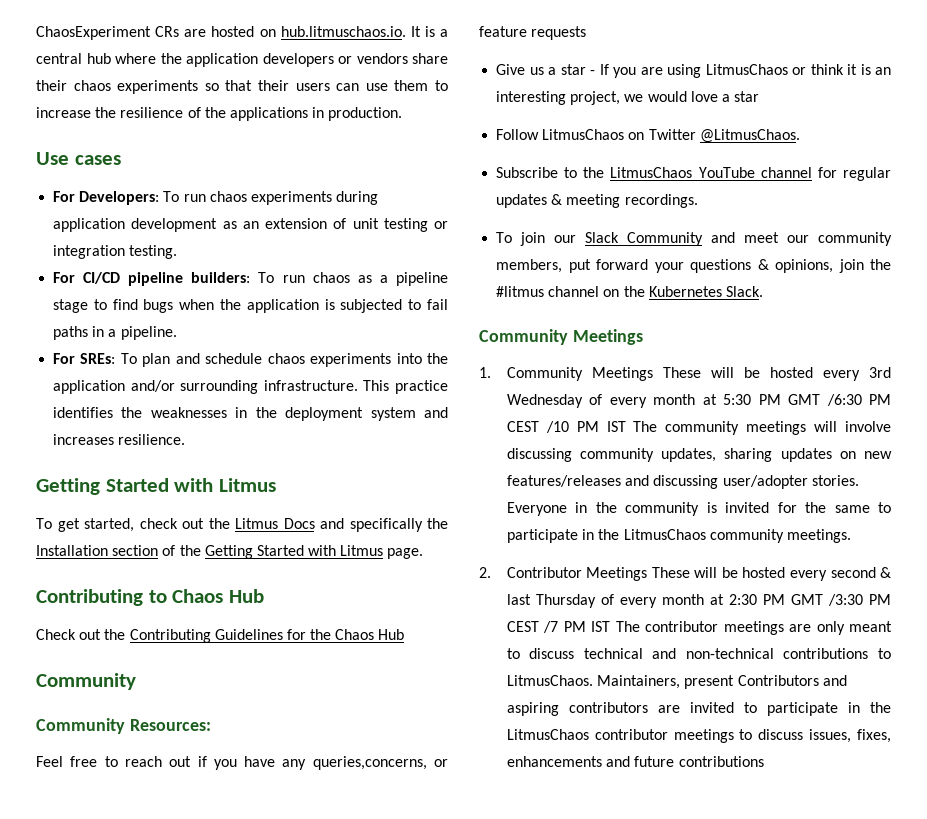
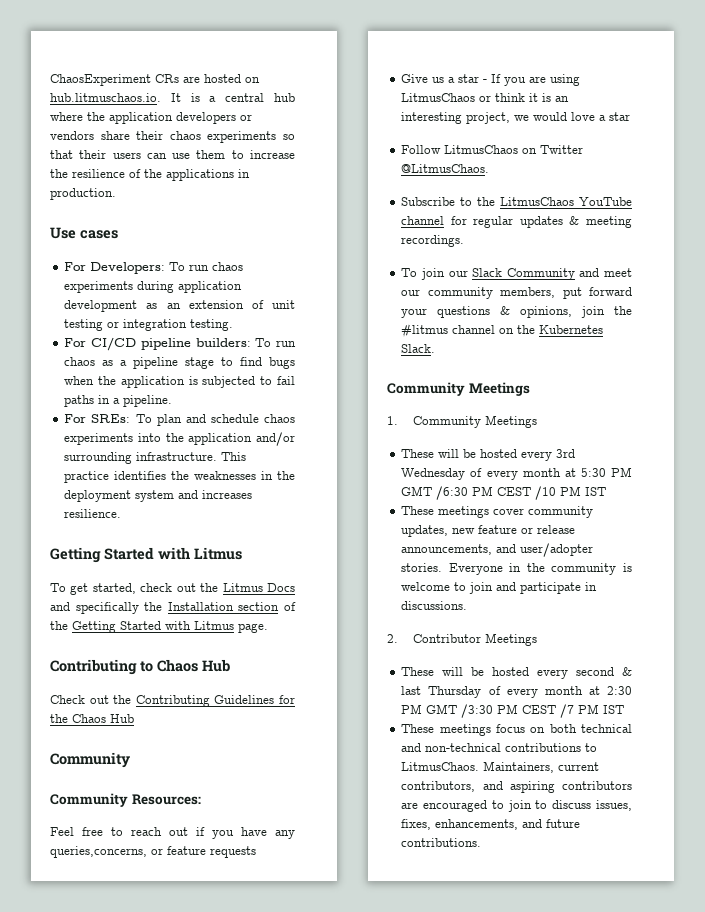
- 1. Community Meetings These will be hosted every 3rd Wednesday of every month at 5:30 PM GMT /6:30 PM CEST /10 PM IST The community meetings will involve discussing community updates, sharing updates on new features/releases and discussing user/adopter stories.
+ 1. Community Meetings
+ These will be hosted every 3rd Wednesday of every month at 5:30 PM GMT /6:30 PM CEST /10 PM IST
+ These meetings cover community updates, new feature or release announcements, and user/adopter stories.
- Everyone in the community is invited for the same to participate in the LitmusChaos community meetings.
+ Everyone in the community is welcome to join and participate in discussions.
- 2. Contributor Meetings These will be hosted every second & last Thursday of every month at 2:30 PM GMT /3:30 PM CEST /7 PM IST The contributor meetings are only meant to discuss technical and non-technical contributions to LitmusChaos.
+ 2. Contributor Meetings
+ These will be hosted every second & last Thursday of every month at 2:30 PM GMT /3:30 PM CEST /7 PM IST
+ These meetings focus on both technical and non-technical contributions to LitmusChaos.
- Maintainers, present Contributors and aspiring contributors are invited to participate in the LitmusChaos contributor meetings to discuss issues, fixes, enhancements and future contributions
+ Maintainers, current contributors, and aspiring contributors are encouraged to join to discuss issues, fixes, enhancements, and future contributions.

